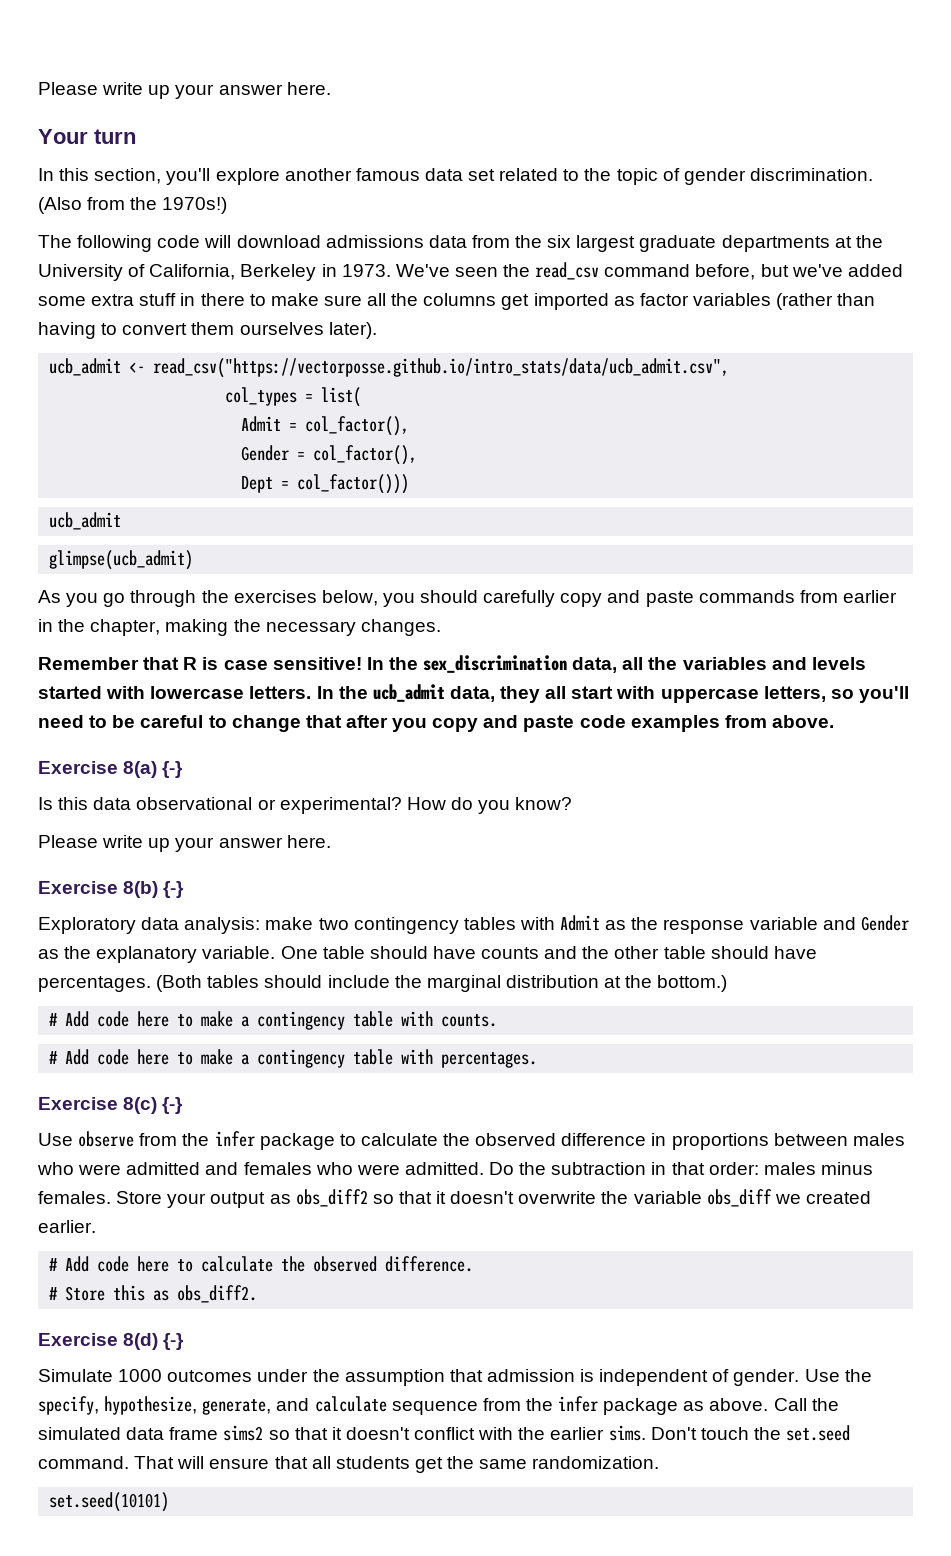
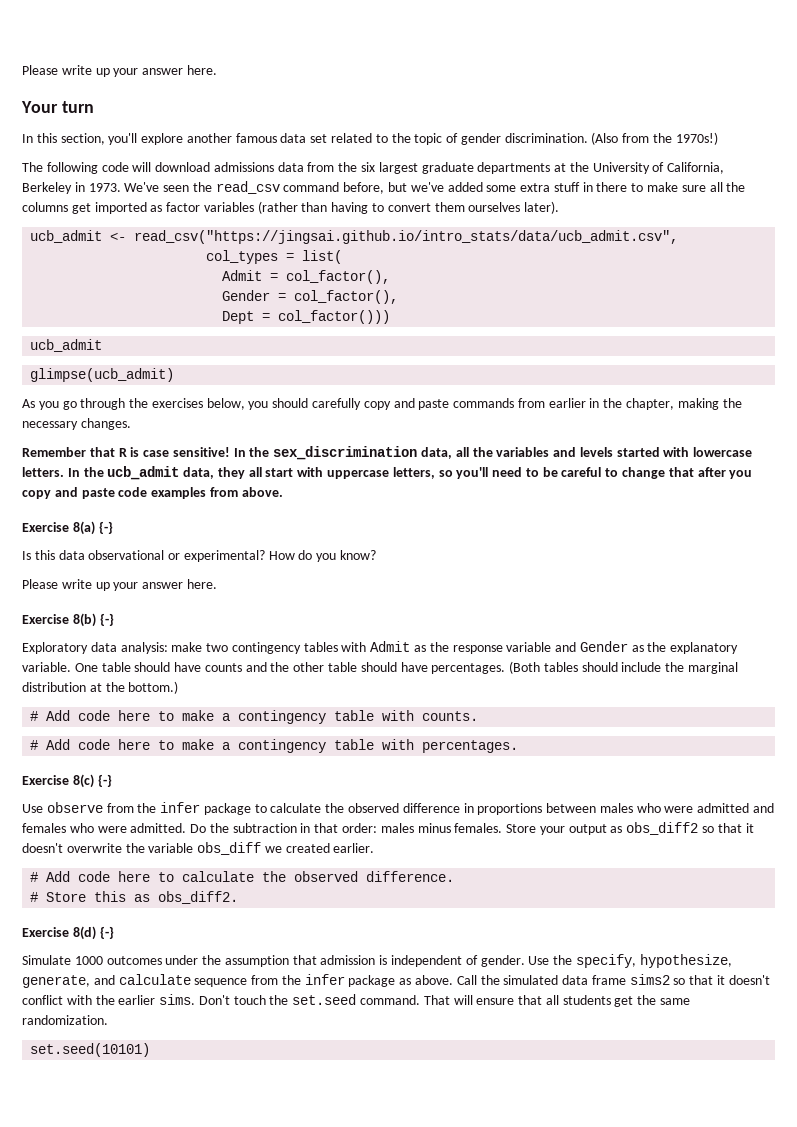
- ucb_admit <- read_csv("https://vectorposse.github.io/intro_stats/data/ucb_admit.csv",
+ ucb_admit <- read_csv("https://jingsai.github.io/intro_stats/data/ucb_admit.csv",

